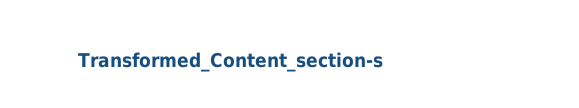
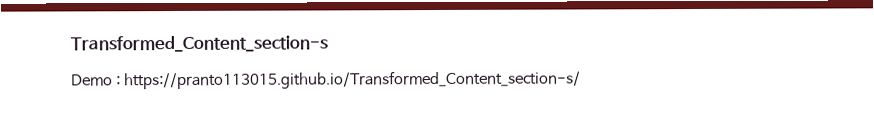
+ Demo : https://pranto113015.github.io/Transformed_Content_section-s/

